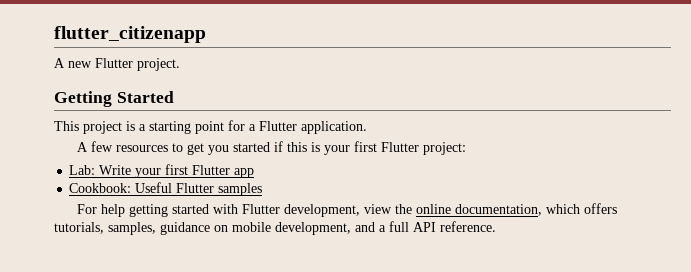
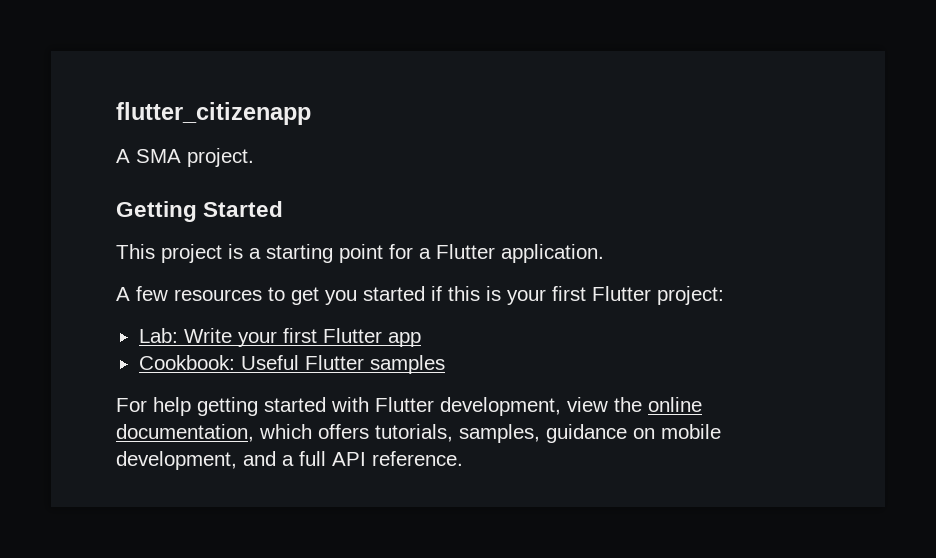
- A new Flutter project.
+ A SMA project.

